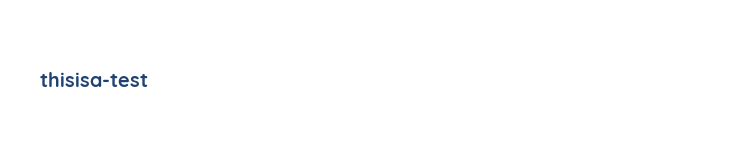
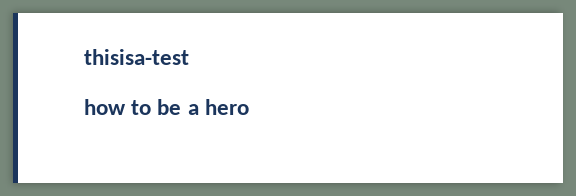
+ how to be a hero

